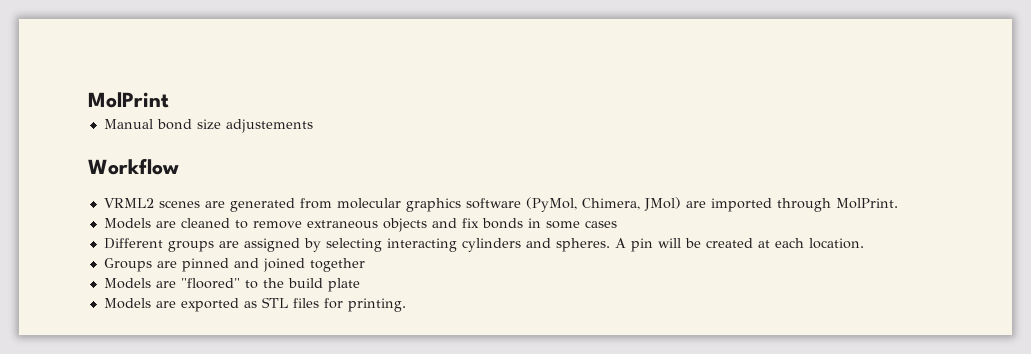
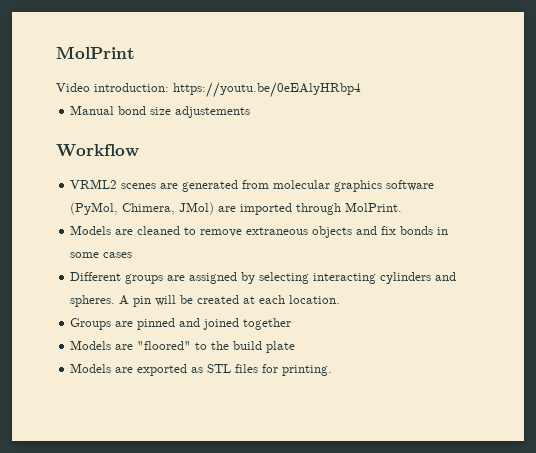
+ Video introduction: https://youtu.be/0eEAlyHRbp4

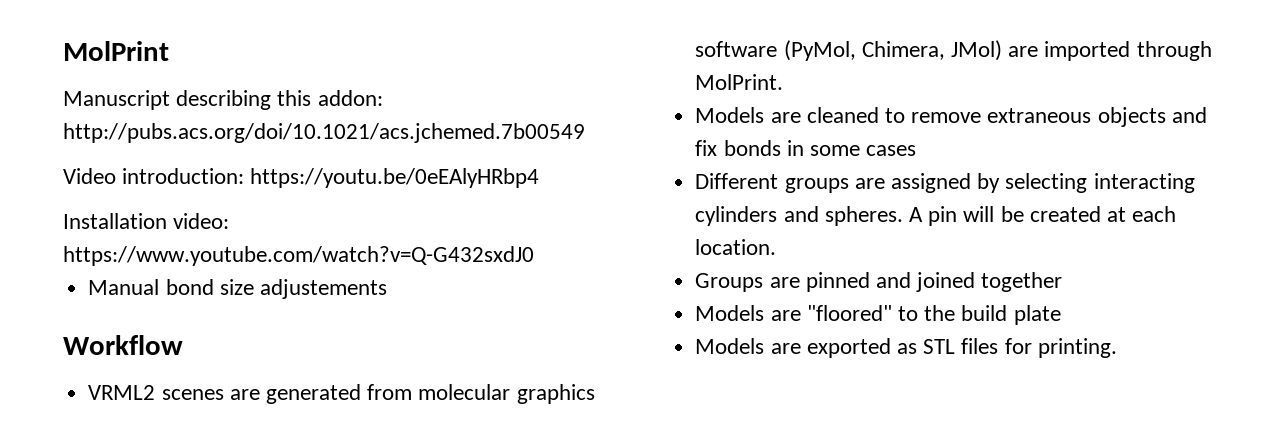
+ Manuscript describing this addon: http://pubs.acs.org/doi/10.1021/acs.jchemed.7b00549
+ Installation video: https://www.youtube.com/watch?v=Q-G432sxdJ0

